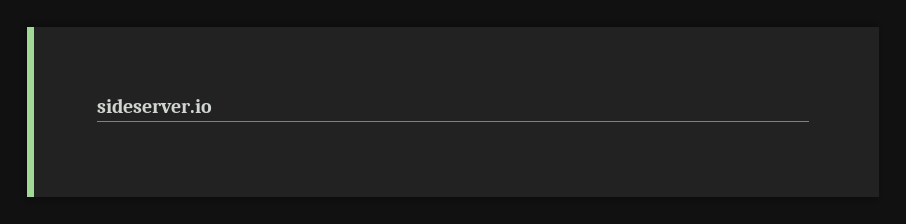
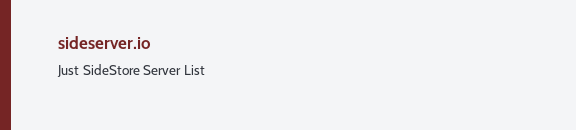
+ Just SideStore Server List

